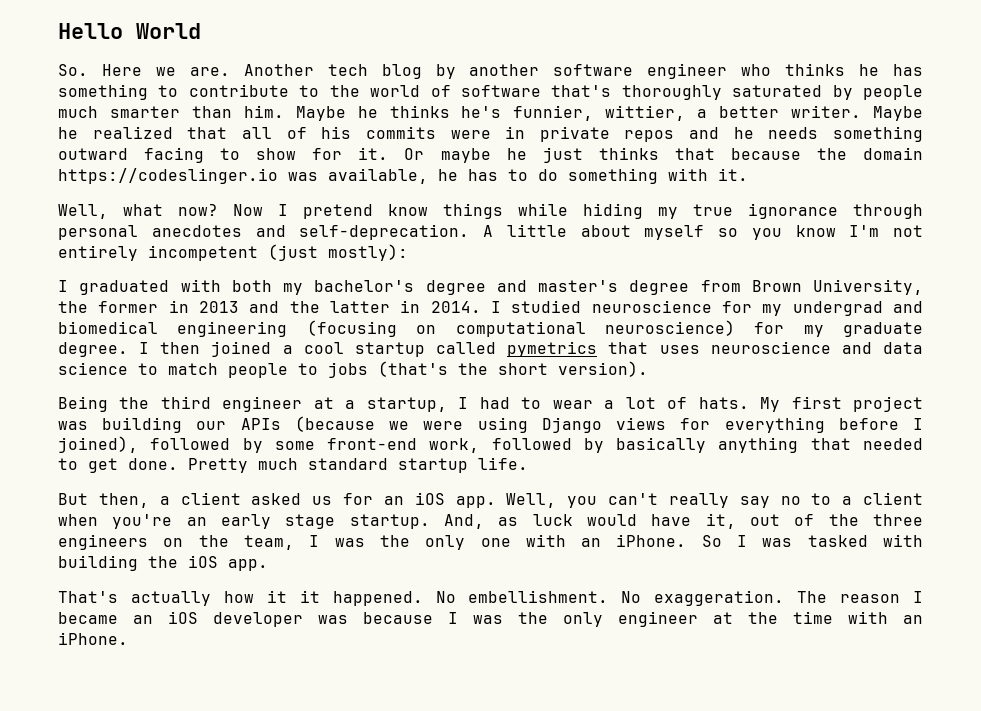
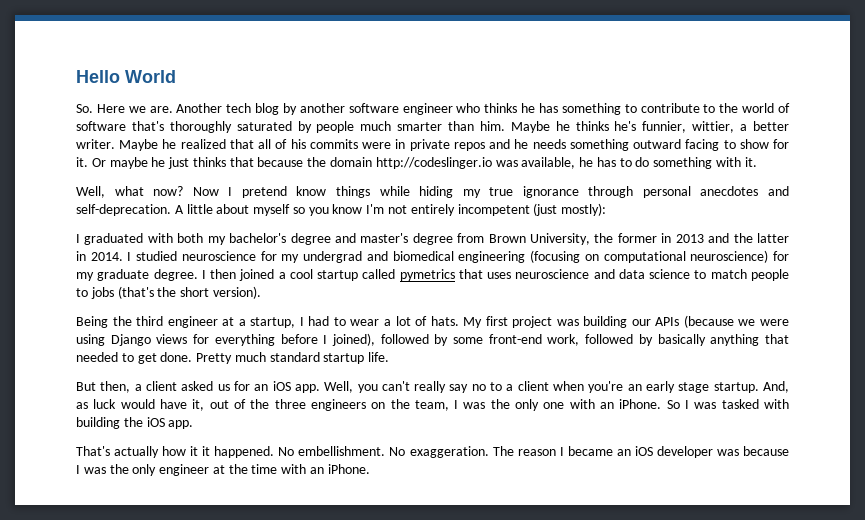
- Or maybe he just thinks that because the domain https://codeslinger.io was available, he has to do something with it.
+ Or maybe he just thinks that because the domain http://codeslinger.io was available, he has to do something with it.

